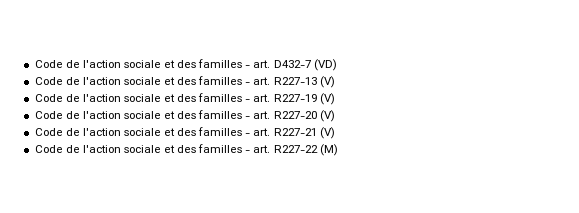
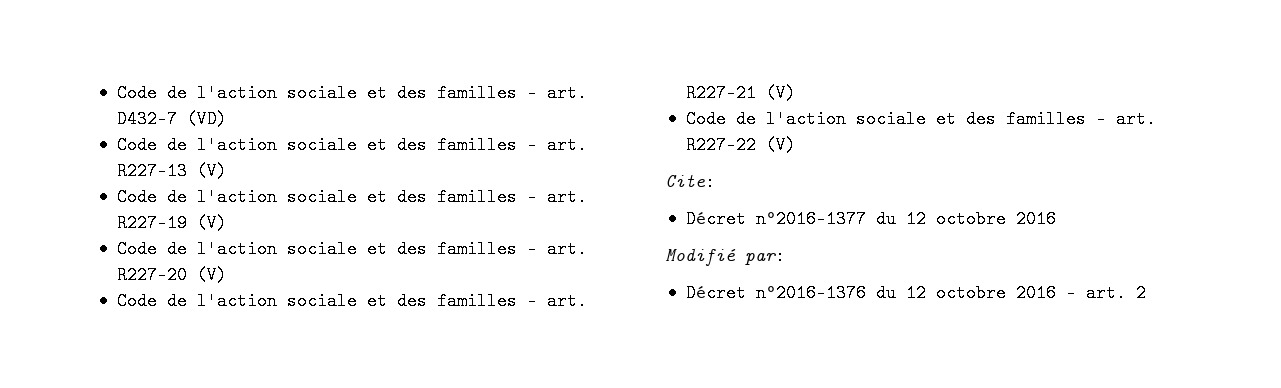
- Code de l'action sociale et des familles - art. R227-22 (M)
+ Code de l'action sociale et des familles - art. R227-22 (V)
+ Cite:
+ Décret n°2016-1377 du 12 octobre 2016
+ Modifié par:
+ Décret n°2016-1376 du 12 octobre 2016 - art. 2

